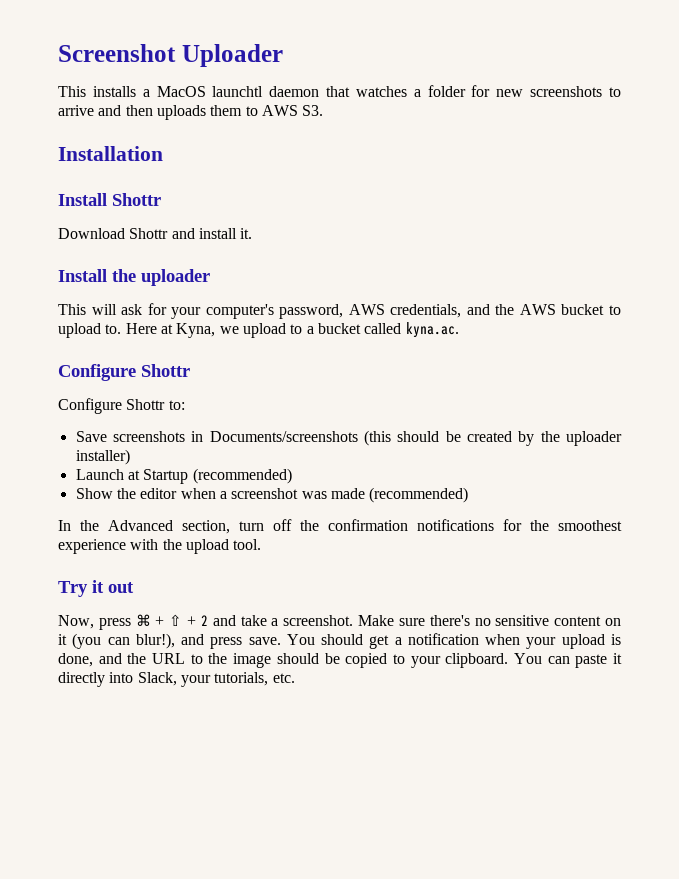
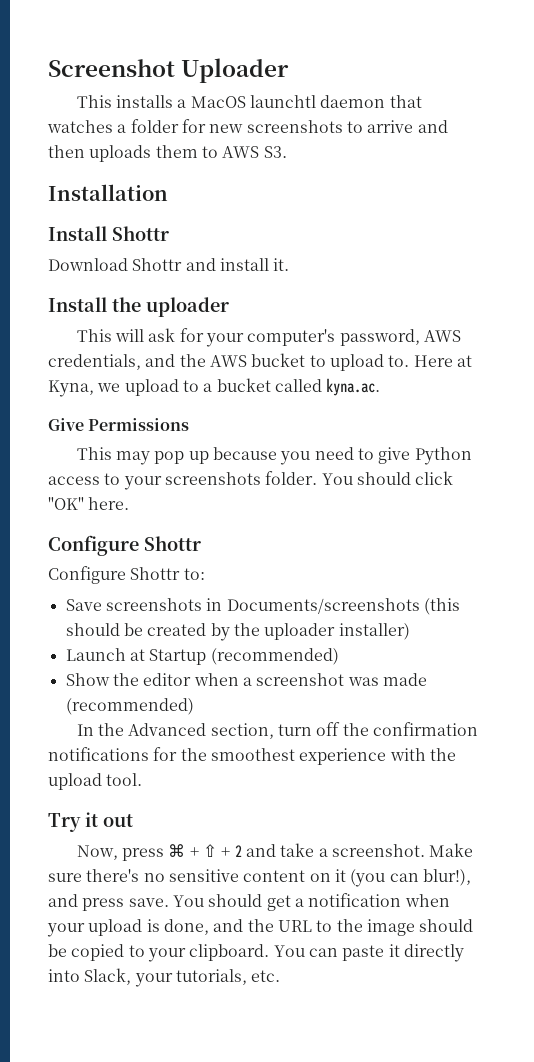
+ Give Permissions
+ This may pop up because you need to give Python access to your screenshots folder. You should click "OK" here.

